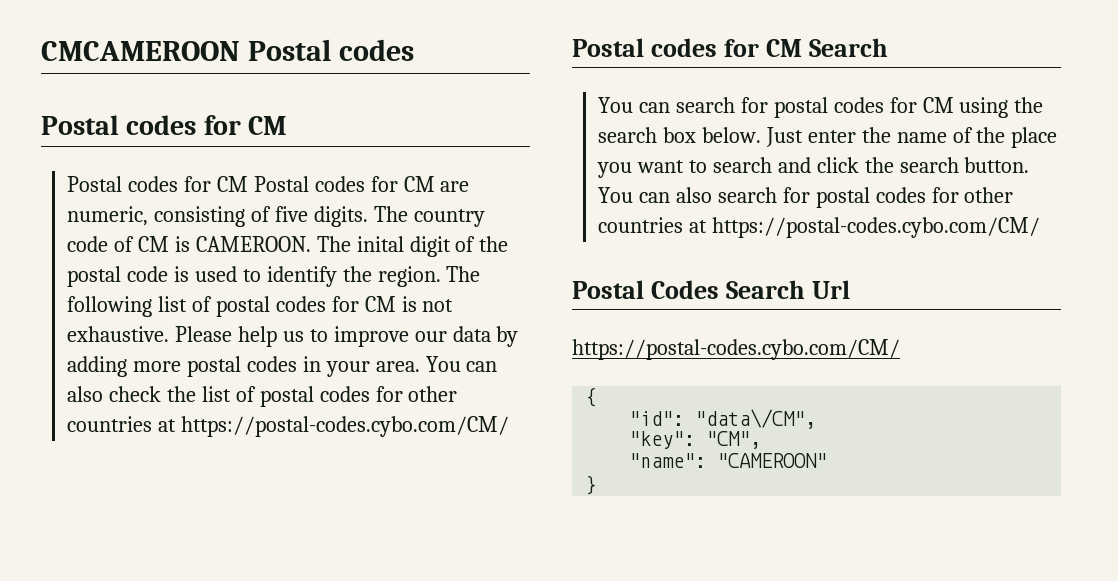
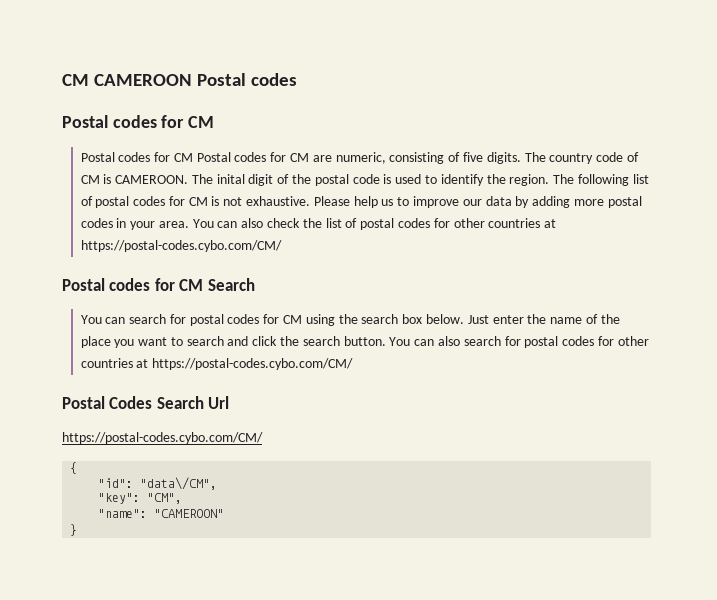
- CMCAMEROON Postal codes
+ CM CAMEROON Postal codes

